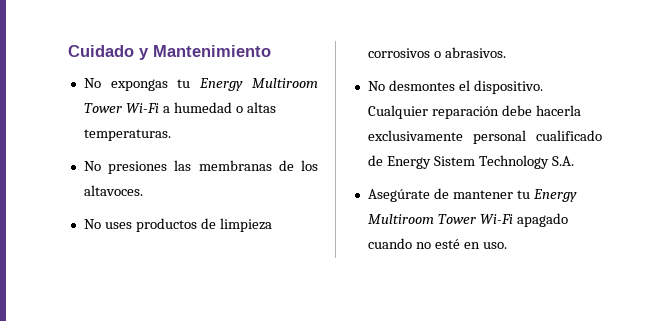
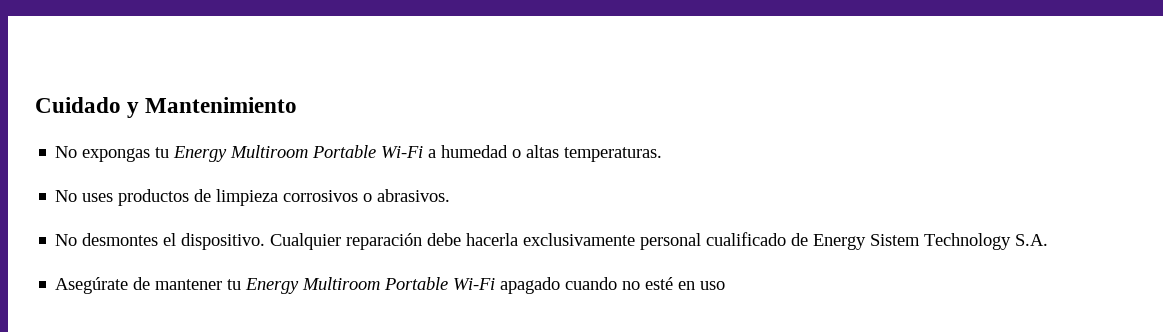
- No expongas tu Energy Multiroom Tower Wi-Fi a humedad o altas temperaturas.
+ No expongas tu Energy Multiroom Portable Wi-Fi a humedad o altas temperaturas.
- No presiones las membranas de los altavoces.
- Asegúrate de mantener tu Energy Multiroom Tower Wi-Fi apagado cuando no esté en uso.
+ Asegúrate de mantener tu Energy Multiroom Portable Wi-Fi apagado cuando no esté en uso

